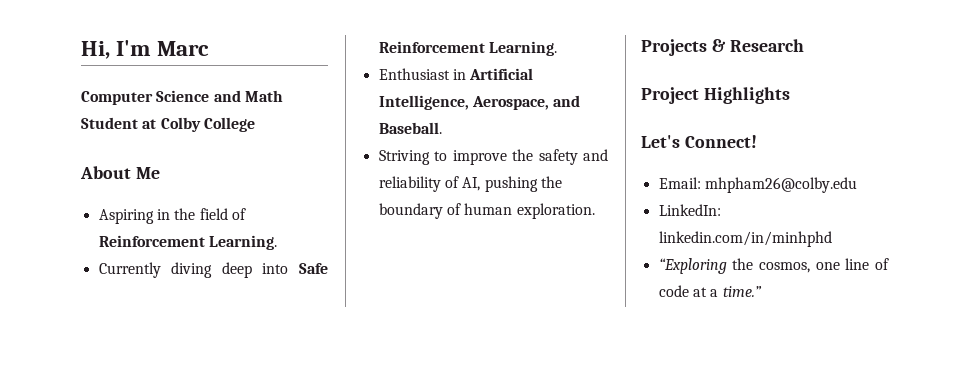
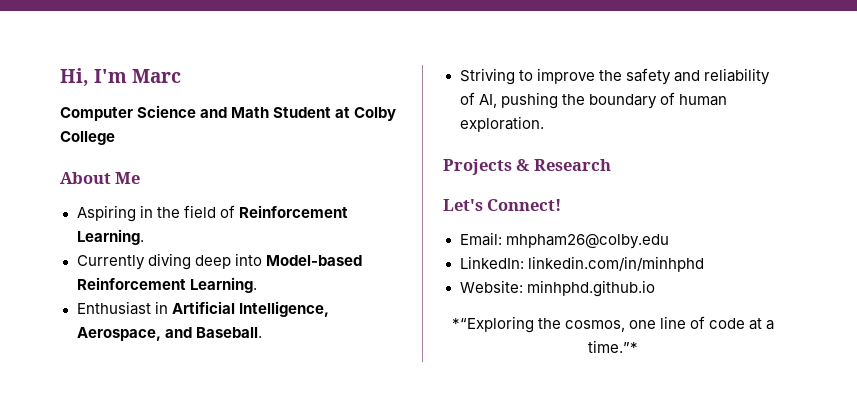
- Currently diving deep into Safe Reinforcement Learning.
+ Currently diving deep into Model-based Reinforcement Learning.
- Project Highlights
- “Exploring the cosmos, one line of code at a time.”
+ Website: minhphd.github.io
+ *“Exploring the cosmos, one line of code at a time.”*

